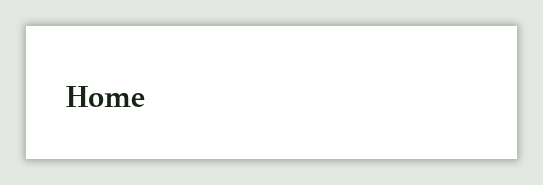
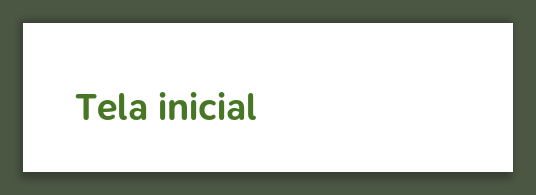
- Home
+ Tela inicial

